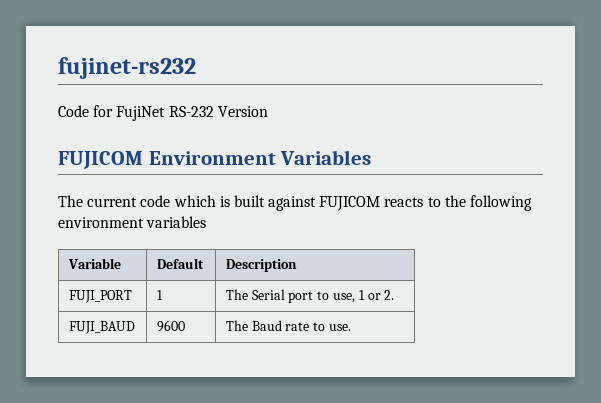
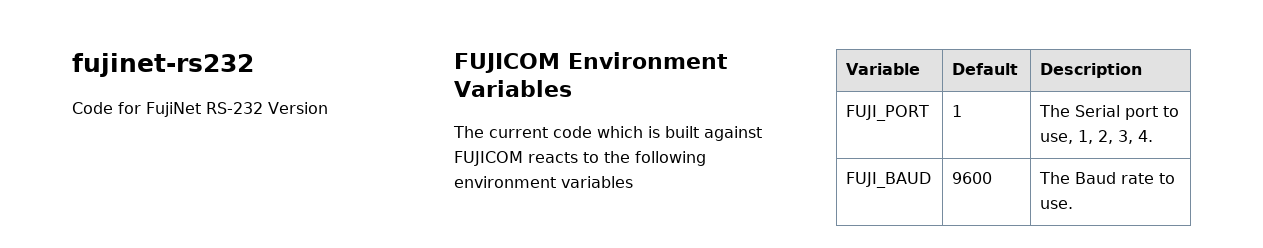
- FUJI_PORT | 1 | The Serial port to use, 1 or 2.
+ FUJI_PORT | 1 | The Serial port to use, 1, 2, 3, 4.

